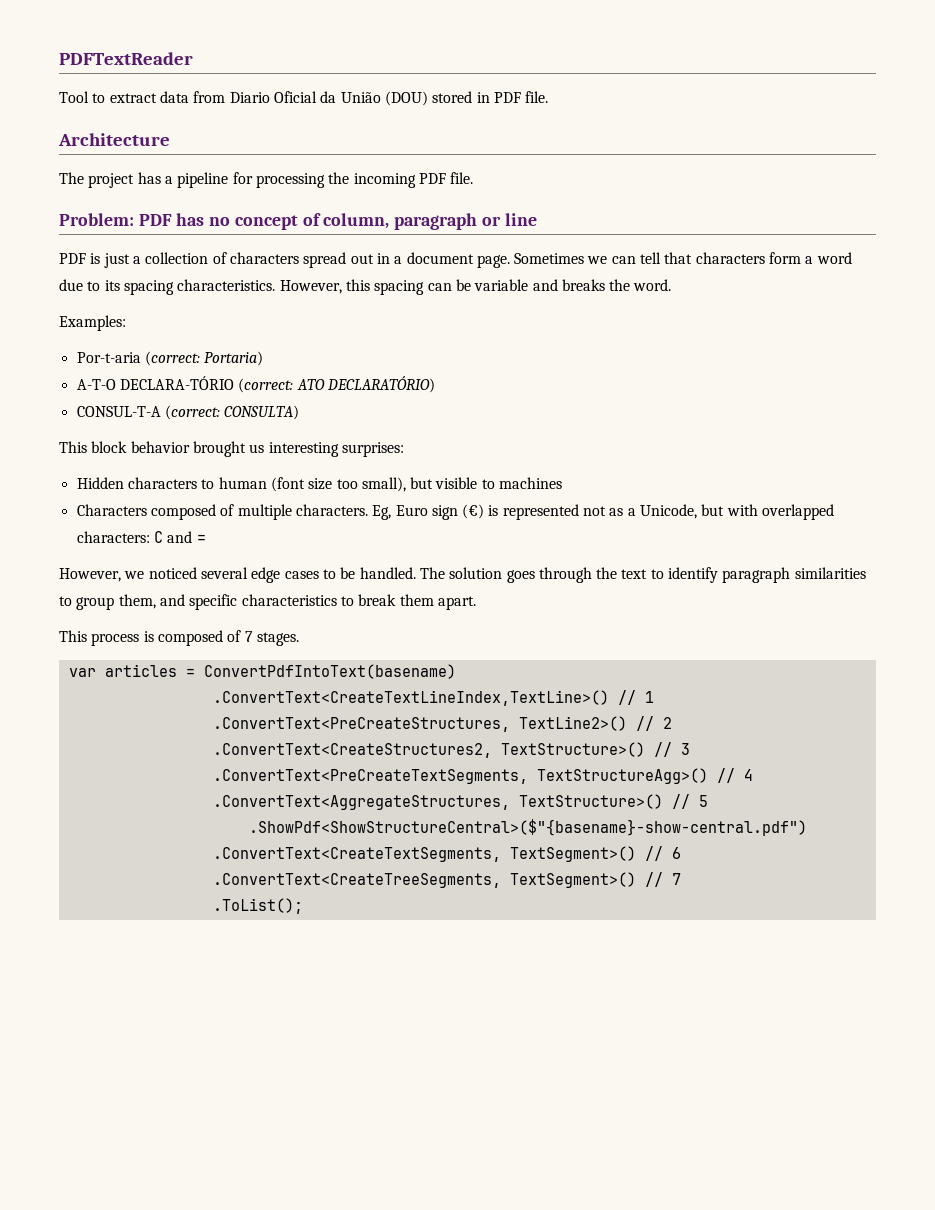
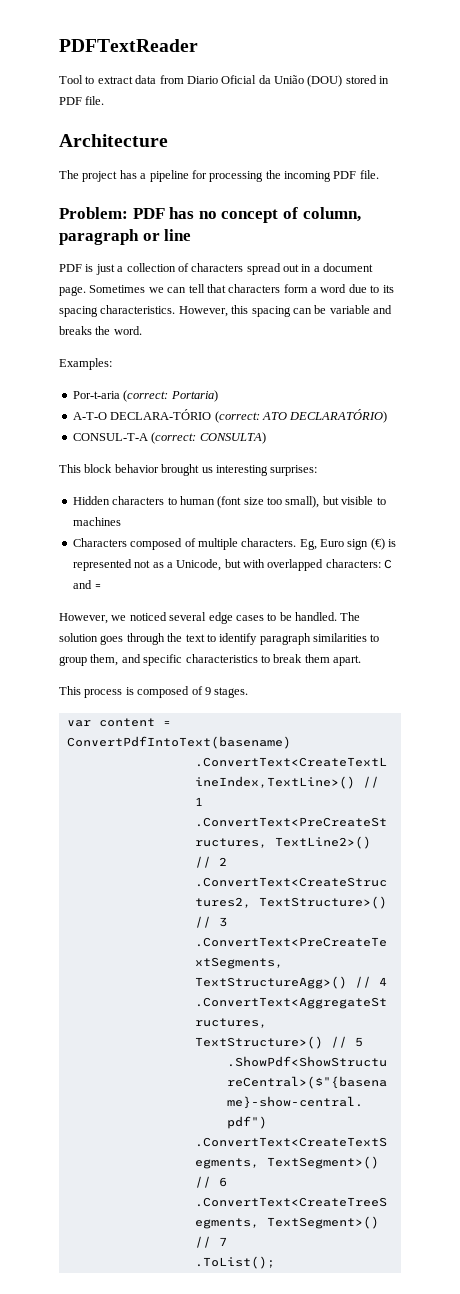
- This process is composed of 7 stages.
+ This process is composed of 9 stages.
- var articles = ConvertPdfIntoText(basename)
+ var content = ConvertPdfIntoText(basename)

